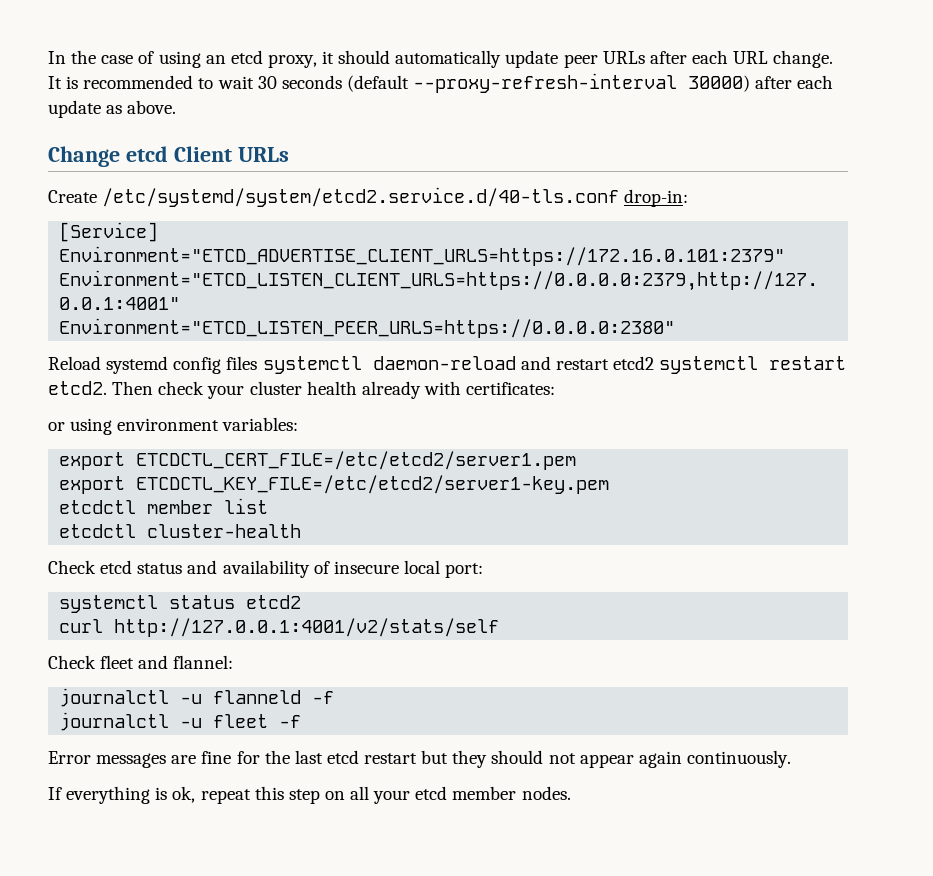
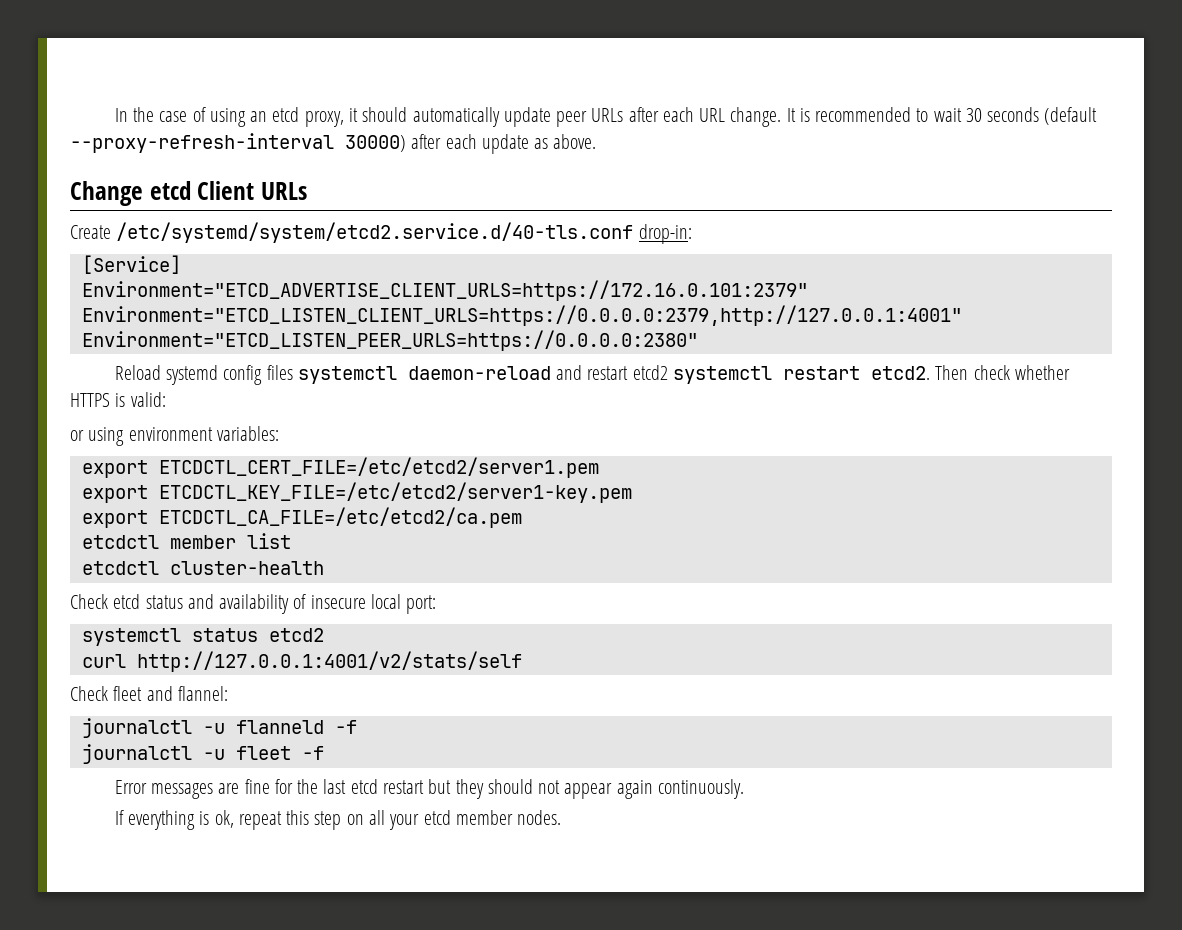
- Then check your cluster health already with certificates:
+ Then check whether HTTPS is valid:
+ export ETCDCTL_CA_FILE=/etc/etcd2/ca.pem

